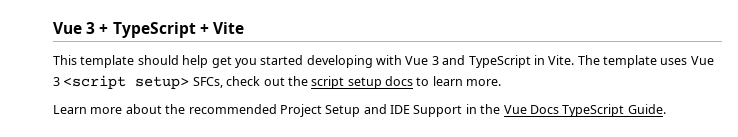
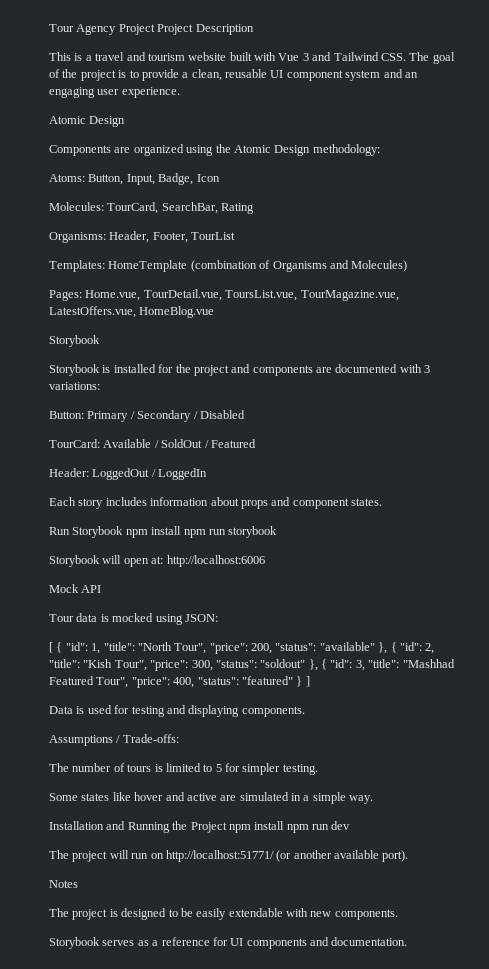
- Vue 3 + TypeScript + Vite
- This template should help get you started developing with Vue 3 and TypeScript in Vite. The template uses Vue 3 <script setup> SFCs, check out the script setup docs to learn more.
- Learn more about the recommended Project Setup and IDE Support in the Vue Docs TypeScript Guide.
+ Tour Agency Project Project Description
+ This is a travel and tourism website built with Vue 3 and Tailwind CSS. The goal of the project is to provide a clean, reusable UI component system and an engaging user experience.
+ Atomic Design
+ Components are organized using the Atomic Design methodology:
+ Atoms: Button, Input, Badge, Icon
+ Molecules: TourCard, SearchBar, Rating
+ Organisms: Header, Footer, TourList
+ Templates: HomeTemplate (combination of Organisms and Molecules)
+ Pages: Home.vue, TourDetail.vue, ToursList.vue, TourMagazine.vue, LatestOffers.vue, HomeBlog.vue
+ Storybook
+ Storybook is installed for the project and components are documented with 3 variations:
+ Button: Primary / Secondary / Disabled
+ TourCard: Available / SoldOut / Featured
+ Header: LoggedOut / LoggedIn
+ Each story includes information about props and component states.
+ Run Storybook npm install npm run storybook
+ Storybook will open at: http://localhost:6006
+ Mock API
+ Tour data is mocked using JSON:
+ [ { "id": 1, "title": "North Tour", "price": 200, "status": "available" }, { "id": 2, "title": "Kish Tour", "price": 300, "status": "soldout" }, { "id": 3, "title": "Mashhad Featured Tour", "price": 400, "status": "featured" } ]
+ Data is used for testing and displaying components.
+ Assumptions / Trade-offs:
+ The number of tours is limited to 5 for simpler testing.
+ Some states like hover and active are simulated in a simple way.
+ Installation and Running the Project npm install npm run dev
+ The project will run on http://localhost:51771/ (or another available port).
+ Notes
+ The project is designed to be easily extendable with new components.
+ Storybook serves as a reference for UI components and documentation.

